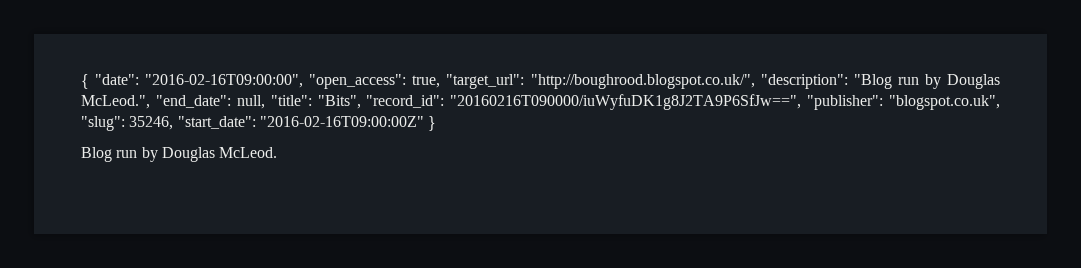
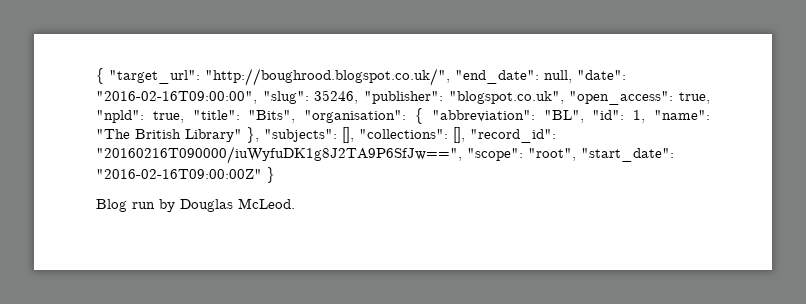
- { "date": "2016-02-16T09:00:00", "open_access": true, "target_url": "http://boughrood.blogspot.co.uk/", "description": "Blog run by Douglas McLeod.", "end_date": null, "title": "Bits", "record_id": "20160216T090000/iuWyfuDK1g8J2TA9P6SfJw==", "publisher": "blogspot.co.uk", "slug": 35246, "start_date": "2016-02-16T09:00:00Z" }
+ { "target_url": "http://boughrood.blogspot.co.uk/", "end_date": null, "date": "2016-02-16T09:00:00", "slug": 35246, "publisher": "blogspot.co.uk", "open_access": true, "npld": true, "title": "Bits", "organisation": { "abbreviation": "BL", "id": 1, "name": "The British Library" }, "subjects": [], "collections": [], "record_id": "20160216T090000/iuWyfuDK1g8J2TA9P6SfJw==", "scope": "root", "start_date": "2016-02-16T09:00:00Z" }

